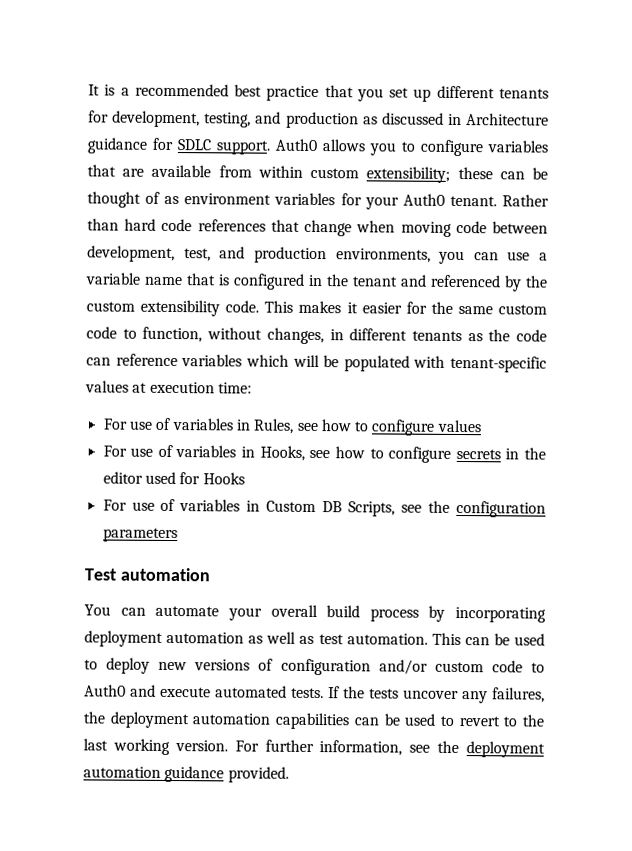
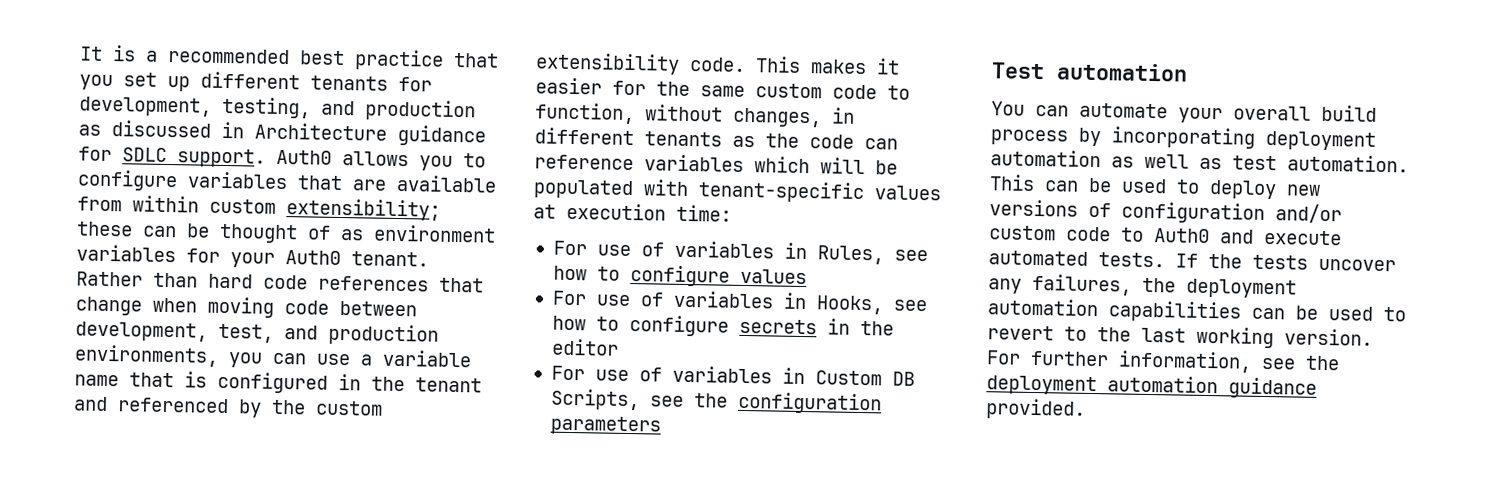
- For use of variables in Hooks, see how to configure secrets in the editor used for Hooks
+ For use of variables in Hooks, see how to configure secrets in the editor

